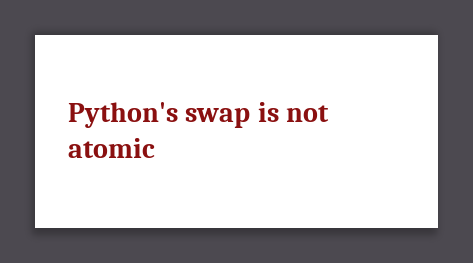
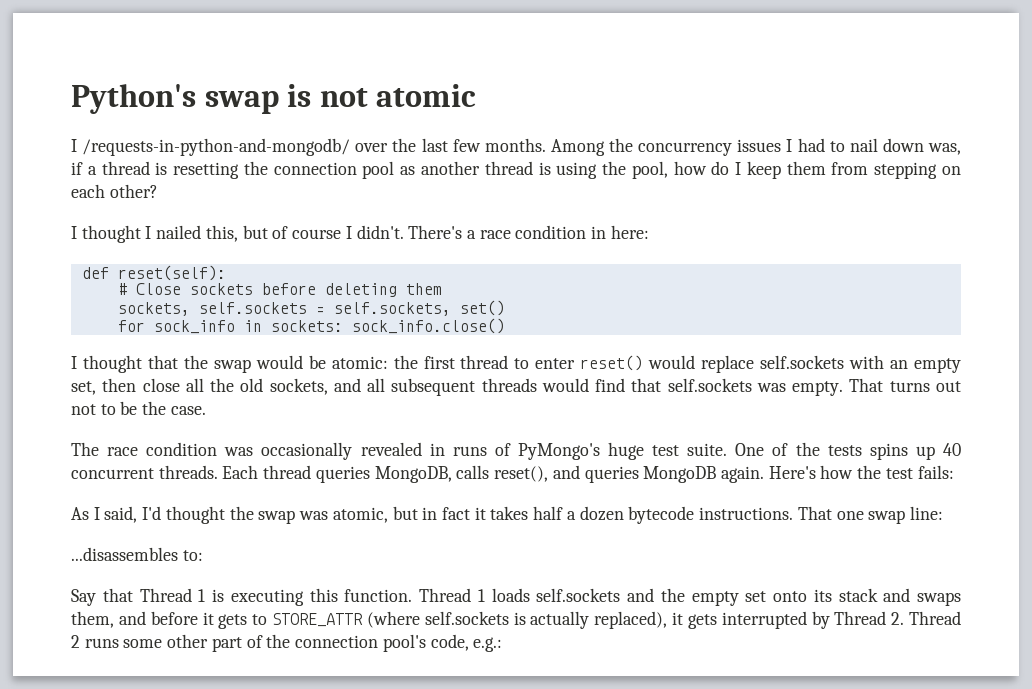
+ I /requests-in-python-and-mongodb/ over the last few months. Among the concurrency issues I had to nail down was, if a thread is resetting the connection pool as another thread is using the pool, how do I keep them from stepping on each other?
+ I thought I nailed this, but of course I didn't. There's a race condition in here:
+ def reset(self):
+ # Close sockets before deleting them
+ sockets, self.sockets = self.sockets, set()
+ for sock_info in sockets: sock_info.close()
+ I thought that the swap would be atomic: the first thread to enter reset() would replace self.sockets with an empty set, then close all the old sockets, and all subsequent threads would find that self.sockets was empty. That turns out not to be the case.
+ The race condition was occasionally revealed in runs of PyMongo's huge test suite. One of the tests spins up 40 concurrent threads. Each thread queries MongoDB, calls reset(), and queries MongoDB again. Here's how the test fails:
+ As I said, I'd thought the swap was atomic, but in fact it takes half a dozen bytecode instructions. That one swap line:
+ ...disassembles to:
+ Say that Thread 1 is executing this function. Thread 1 loads self.sockets and the empty set onto its stack and swaps them, and before it gets to STORE_ATTR (where self.sockets is actually replaced), it gets interrupted by Thread 2. Thread 2 runs some other part of the connection pool's code, e.g.:

